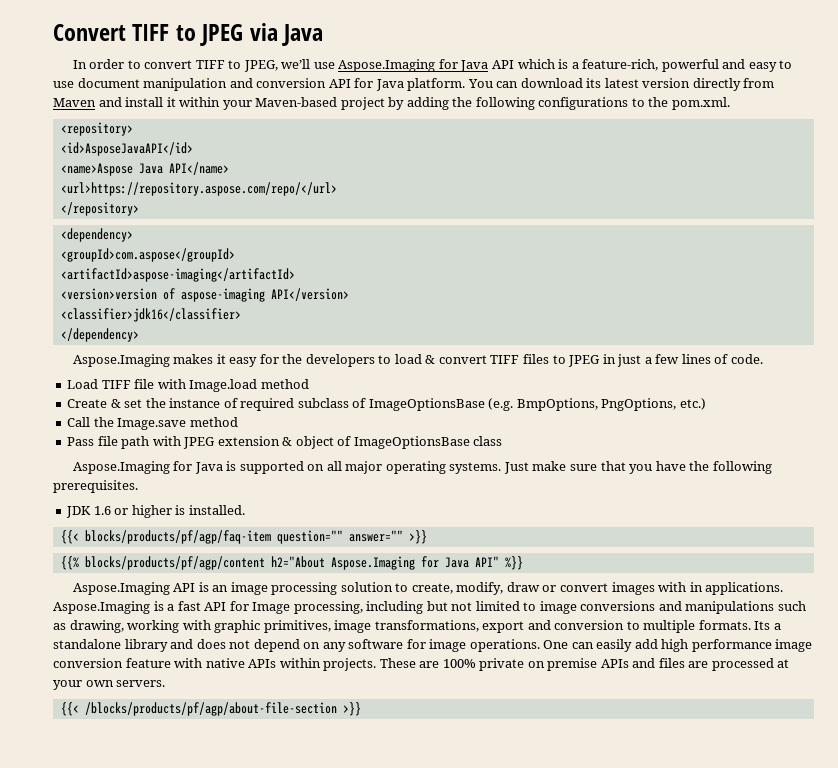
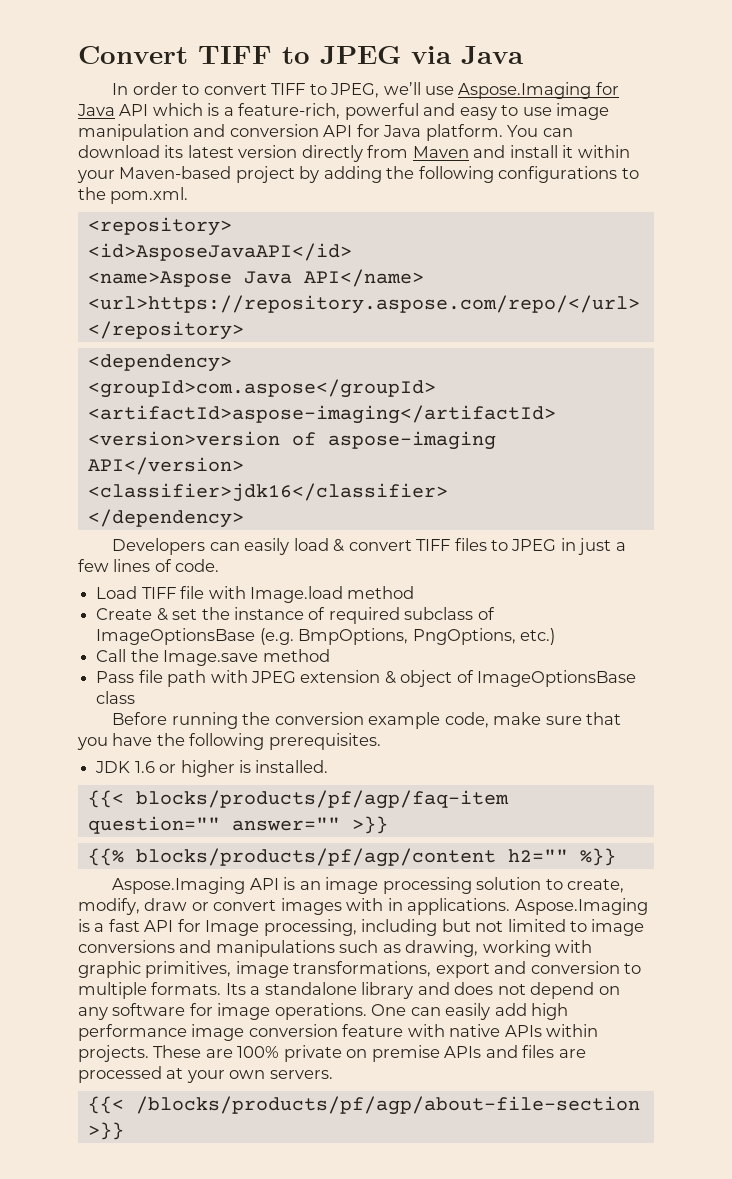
- In order to convert TIFF to JPEG, we’ll use Aspose.Imaging for Java API which is a feature-rich, powerful and easy to use document manipulation and conversion API for Java platform.
+ In order to convert TIFF to JPEG, we’ll use Aspose.Imaging for Java API which is a feature-rich, powerful and easy to use image manipulation and conversion API for Java platform.
- Aspose.Imaging makes it easy for the developers to load & convert TIFF files to JPEG in just a few lines of code.
+ Developers can easily load & convert TIFF files to JPEG in just a few lines of code.
- Aspose.Imaging for Java is supported on all major operating systems. Just make sure that you have the following prerequisites.
+ Before running the conversion example code, make sure that you have the following prerequisites.
- {{% blocks/products/pf/agp/content h2="About Aspose.Imaging for Java API" %}}
+ {{% blocks/products/pf/agp/content h2="" %}}

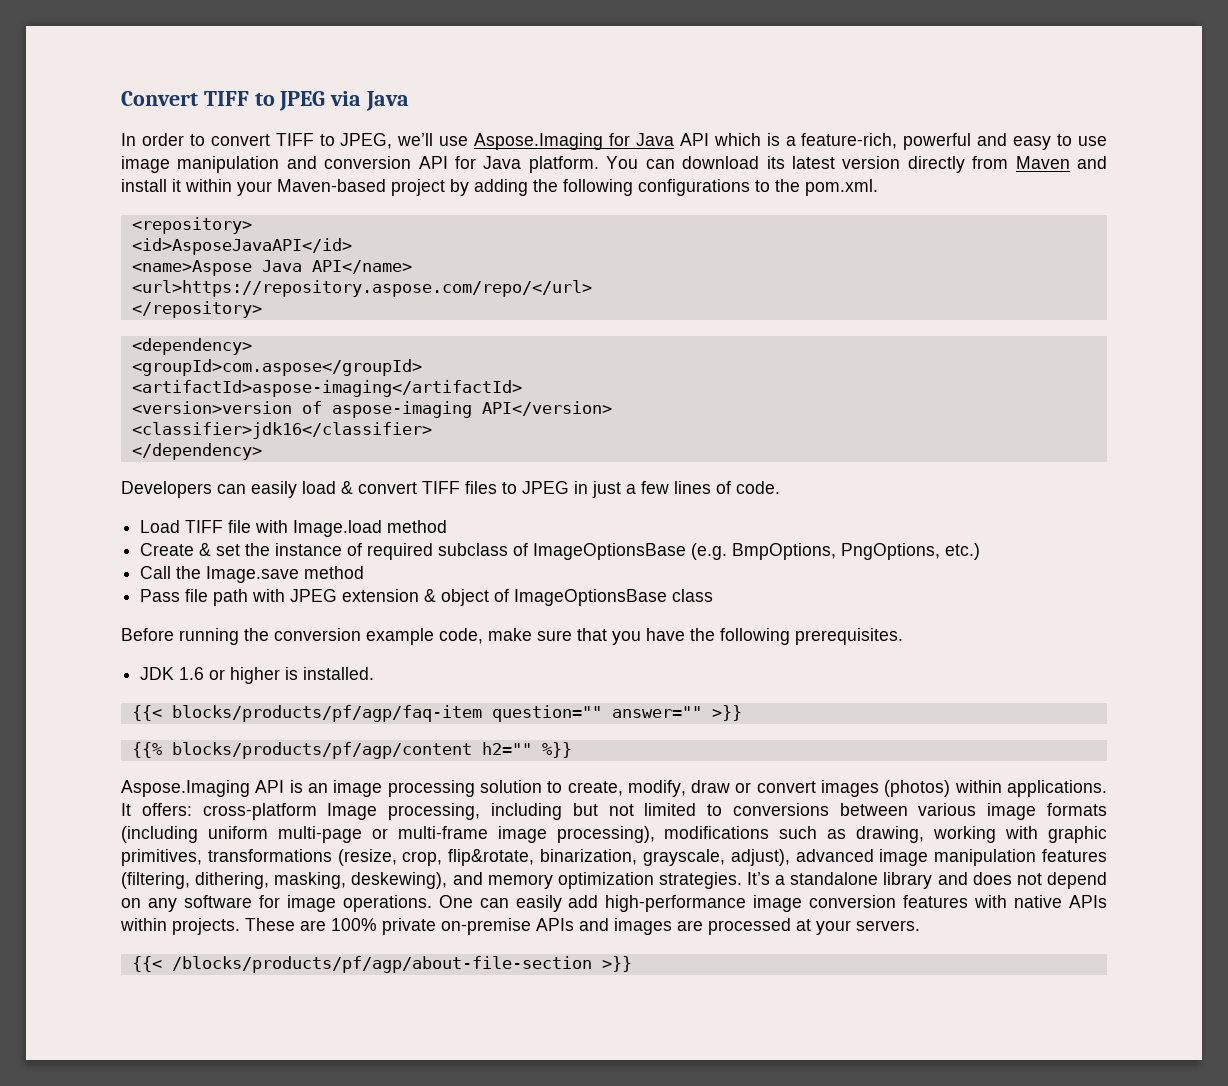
- Aspose.Imaging API is an image processing solution to create, modify, draw or convert images with in applications. Aspose.Imaging is a fast API for Image processing, including but not limited to image conversions and manipulations such as drawing, working with graphic primitives, image transformations, export and conversion to multiple formats. Its a standalone library and does not depend on any software for image operations.
+ Aspose.Imaging API is an image processing solution to create, modify, draw or convert images (photos) within applications. It offers: cross-platform Image processing, including but not limited to conversions between various image formats (including uniform multi-page or multi-frame image processing), modifications such as drawing, working with graphic primitives, transformations (resize, crop, flip&rotate, binarization, grayscale, adjust), advanced image manipulation features (filtering, dithering, masking, deskewing), and memory optimization strategies. It’s a standalone library and does not depend on any software for image operations.
- One can easily add high performance image conversion feature with native APIs within projects.
+ One can easily add high-performance image conversion features with native APIs within projects.
- These are 100% private on premise APIs and files are processed at your own servers.
+ These are 100% private on-premise APIs and images are processed at your servers.

